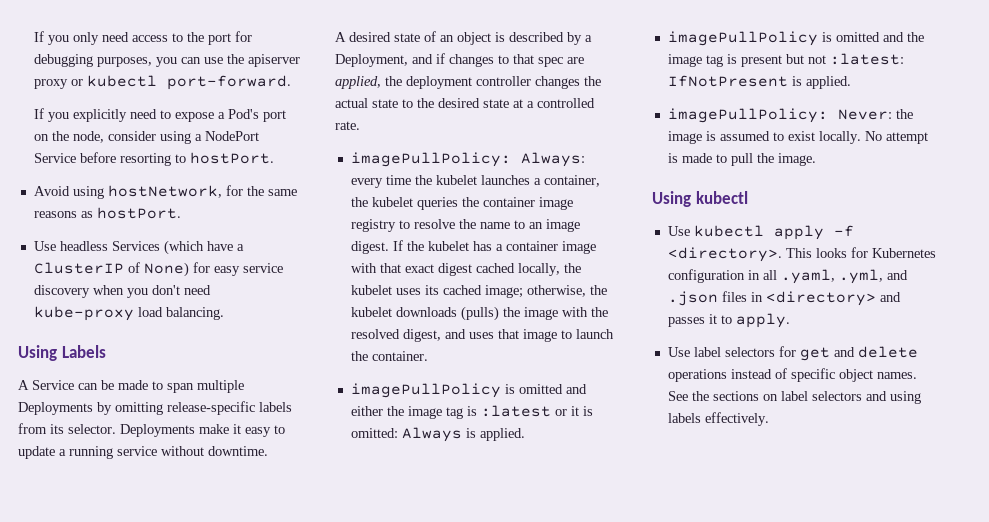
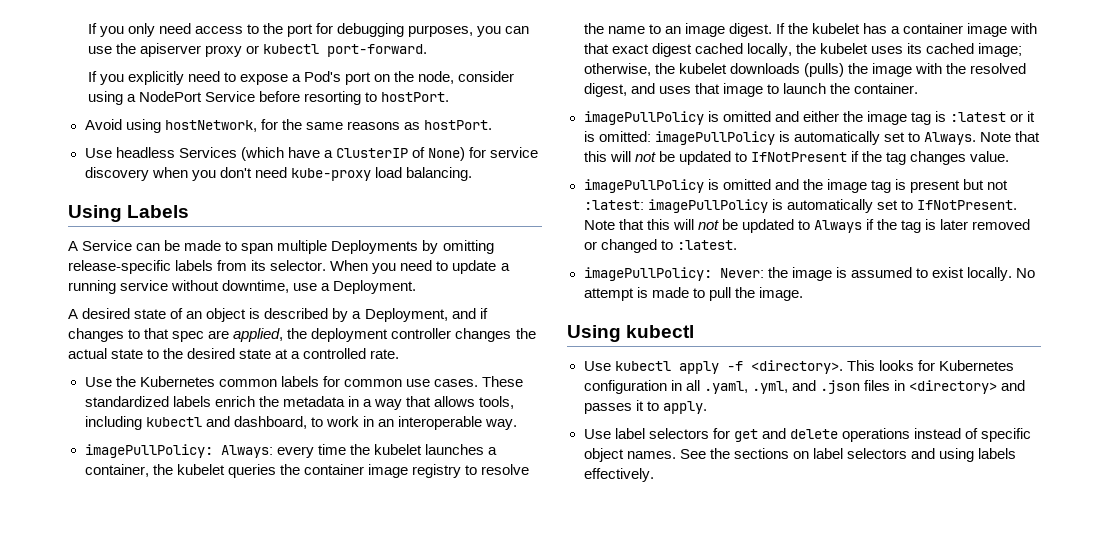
- Use headless Services (which have a ClusterIP of None) for easy service discovery when you don't need kube-proxy load balancing.
+ Use headless Services (which have a ClusterIP of None) for service discovery when you don't need kube-proxy load balancing.
- Deployments make it easy to update a running service without downtime.
+ When you need to update a running service without downtime, use a Deployment.
+ Use the Kubernetes common labels for common use cases. These standardized labels enrich the metadata in a way that allows tools, including kubectl and dashboard, to work in an interoperable way.
- imagePullPolicy is omitted and either the image tag is :latest or it is omitted: Always is applied.
+ imagePullPolicy is omitted and either the image tag is :latest or it is omitted: imagePullPolicy is automatically set to Always. Note that this will not be updated to IfNotPresent if the tag changes value.
- imagePullPolicy is omitted and the image tag is present but not :latest: IfNotPresent is applied.
+ imagePullPolicy is omitted and the image tag is present but not :latest: imagePullPolicy is automatically set to IfNotPresent. Note that this will not be updated to Always if the tag is later removed or changed to :latest.

